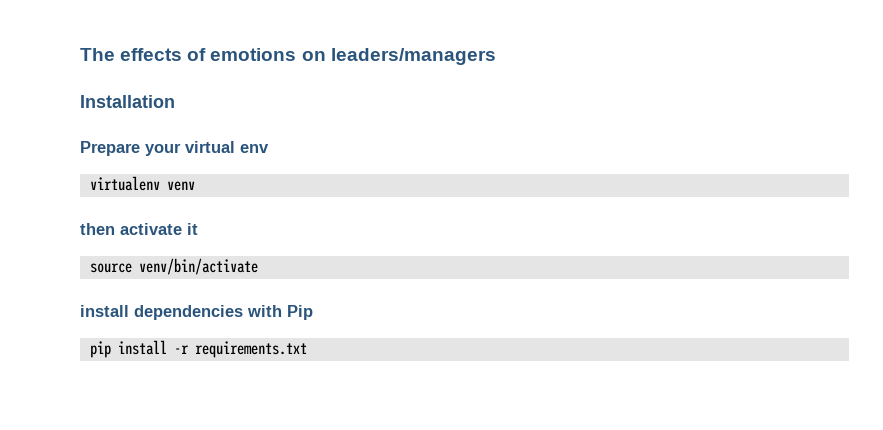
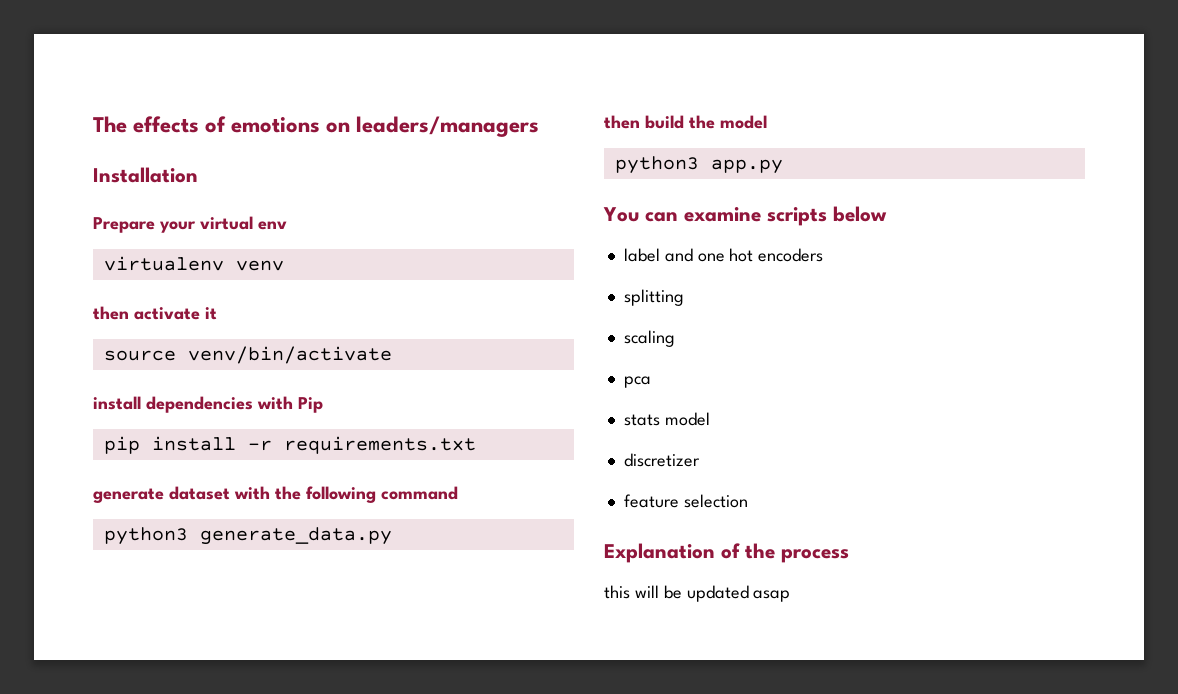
+ generate dataset with the following command
+ python3 generate_data.py
+ then build the model
+ python3 app.py
+ You can examine scripts below
+ label and one hot encoders
+ splitting
+ scaling
+ pca
+ stats model
+ discretizer
+ feature selection
+ Explanation of the process
+ this will be updated asap

